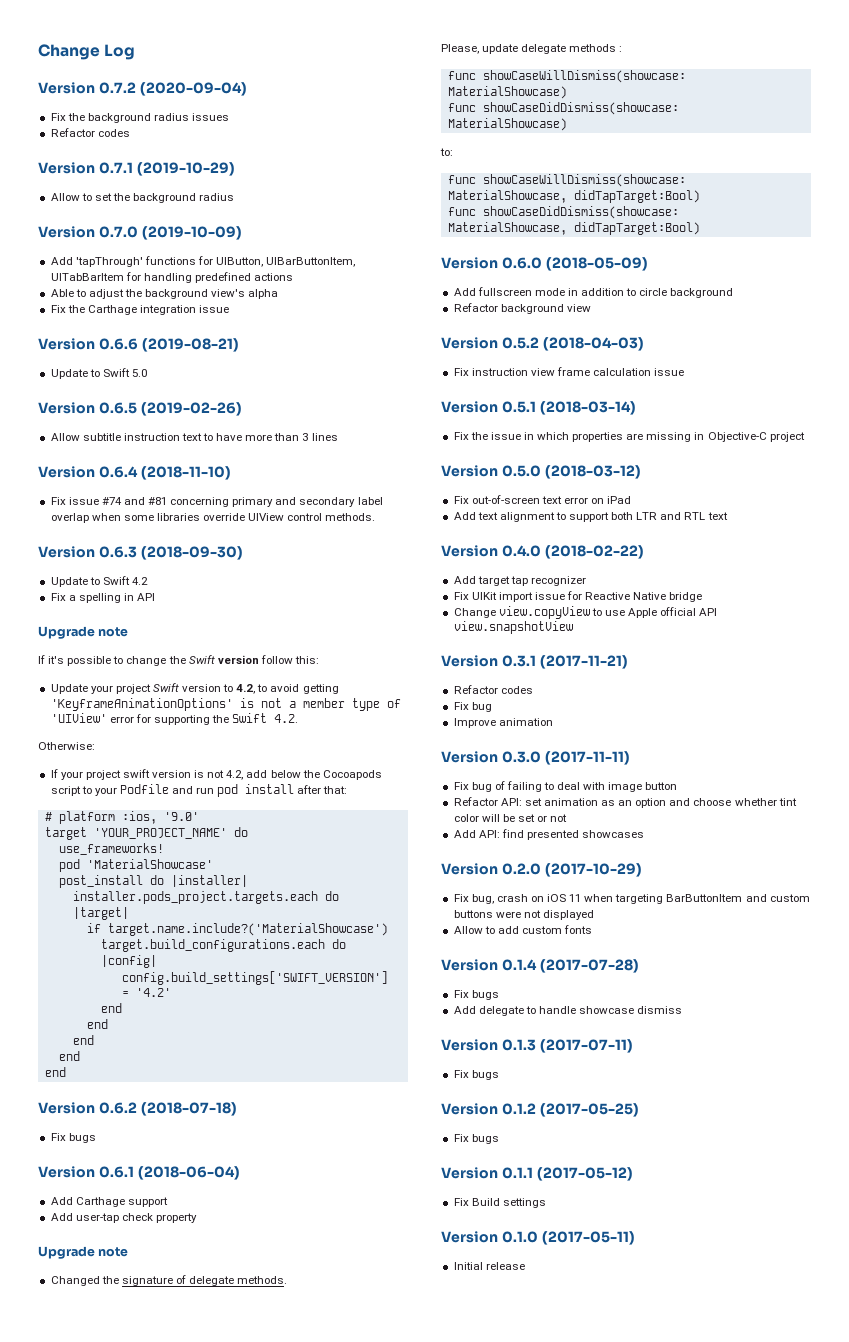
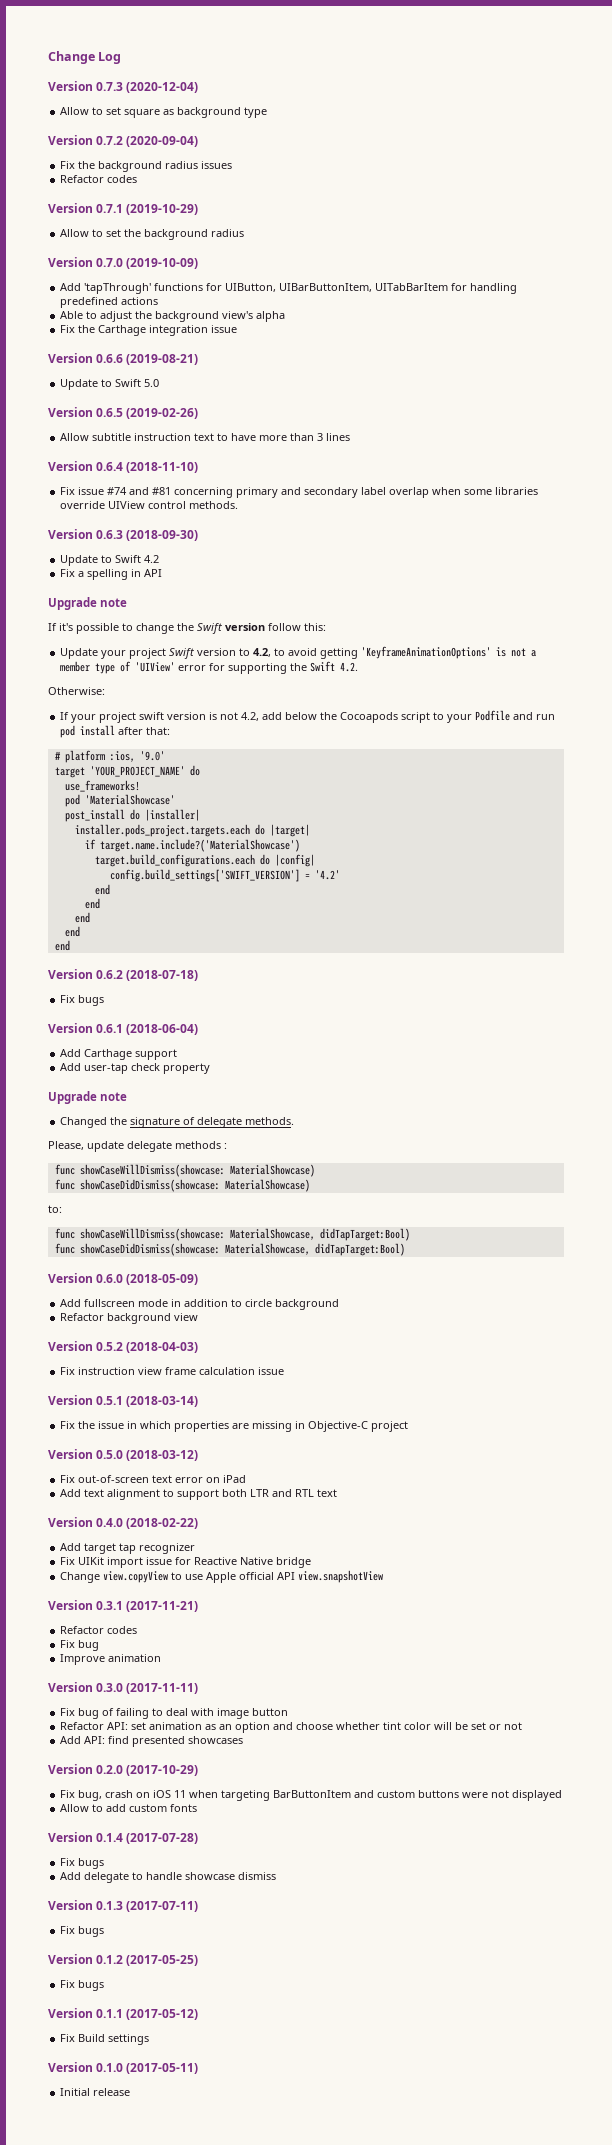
+ Version 0.7.3 (2020-12-04)
+ Allow to set square as background type

